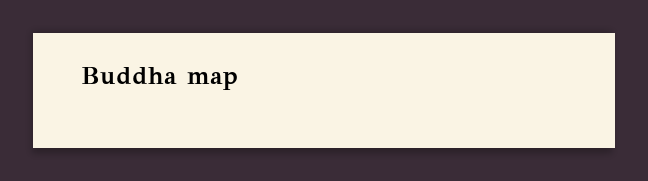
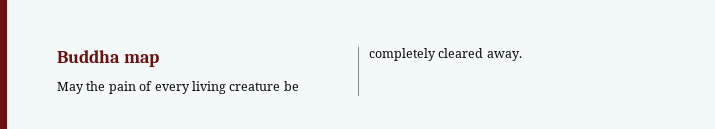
+ May the pain of every living creature be completely cleared away.

